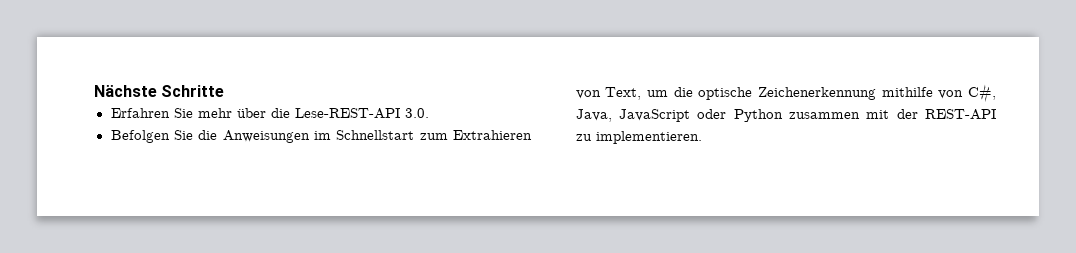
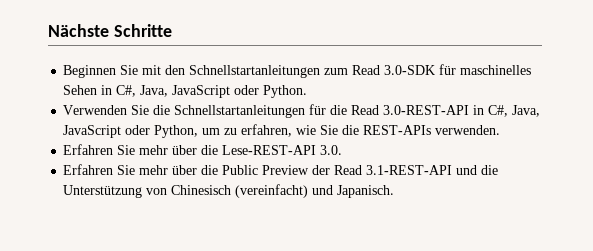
+ Beginnen Sie mit den Schnellstartanleitungen zum Read 3.0-SDK für maschinelles Sehen in C#, Java, JavaScript oder Python.
+ Verwenden Sie die Schnellstartanleitungen für die Read 3.0-REST-API in C#, Java, JavaScript oder Python, um zu erfahren, wie Sie die REST-APIs verwenden.
- Befolgen Sie die Anweisungen im Schnellstart zum Extrahieren von Text, um die optische Zeichenerkennung mithilfe von C#, Java, JavaScript oder Python zusammen mit der REST-API zu implementieren.
+ Erfahren Sie mehr über die Public Preview der Read 3.1-REST-API und die Unterstützung von Chinesisch (vereinfacht) und Japanisch.

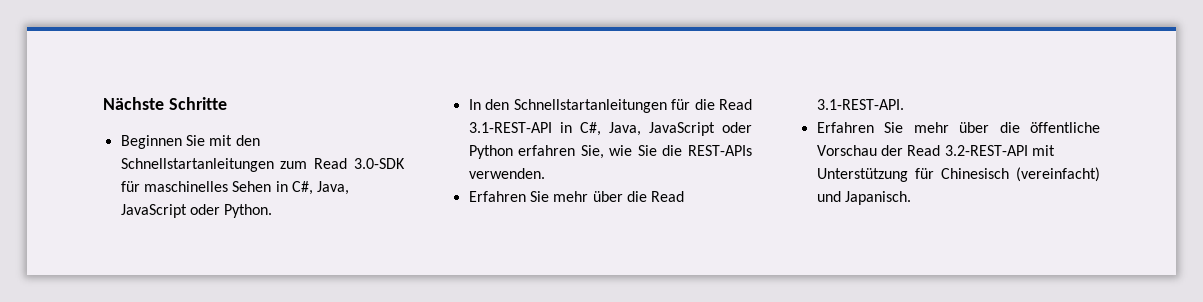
- Verwenden Sie die Schnellstartanleitungen für die Read 3.0-REST-API in C#, Java, JavaScript oder Python, um zu erfahren, wie Sie die REST-APIs verwenden.
+ In den Schnellstartanleitungen für die Read 3.1-REST-API in C#, Java, JavaScript oder Python erfahren Sie, wie Sie die REST-APIs verwenden.
- Erfahren Sie mehr über die Lese-REST-API 3.0.
- Erfahren Sie mehr über die Public Preview der Read 3.1-REST-API und die Unterstützung von Chinesisch (vereinfacht) und Japanisch.
+ Erfahren Sie mehr über die Read 3.1-REST-API.
+ Erfahren Sie mehr über die öffentliche Vorschau der Read 3.2-REST-API mit Unterstützung für Chinesisch (vereinfacht) und Japanisch.

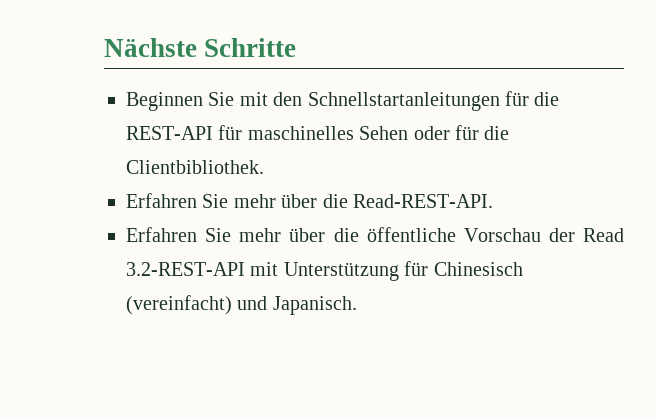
- Beginnen Sie mit den Schnellstartanleitungen zum Read 3.0-SDK für maschinelles Sehen in C#, Java, JavaScript oder Python.
- In den Schnellstartanleitungen für die Read 3.1-REST-API in C#, Java, JavaScript oder Python erfahren Sie, wie Sie die REST-APIs verwenden.
- Erfahren Sie mehr über die Read 3.1-REST-API.
+ Beginnen Sie mit den Schnellstartanleitungen für die REST-API für maschinelles Sehen oder für die Clientbibliothek.
+ Erfahren Sie mehr über die Read-REST-API.

